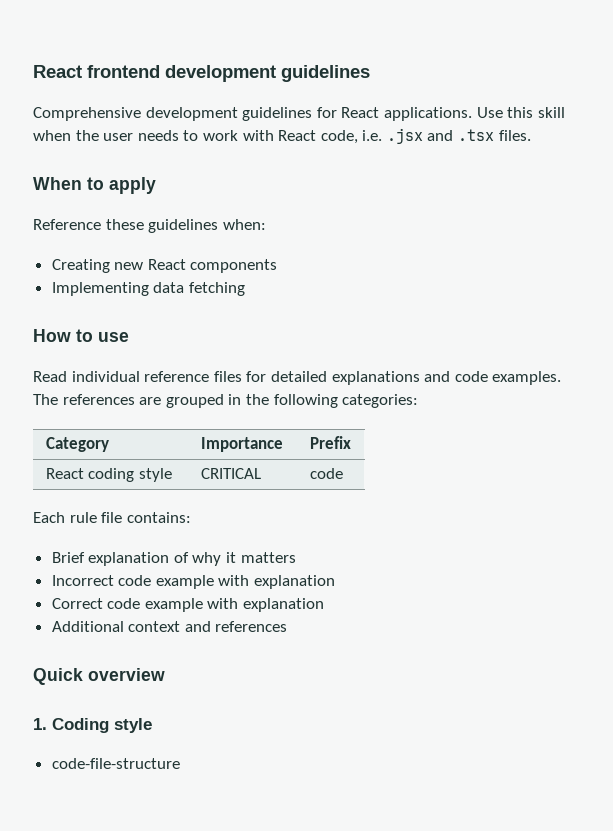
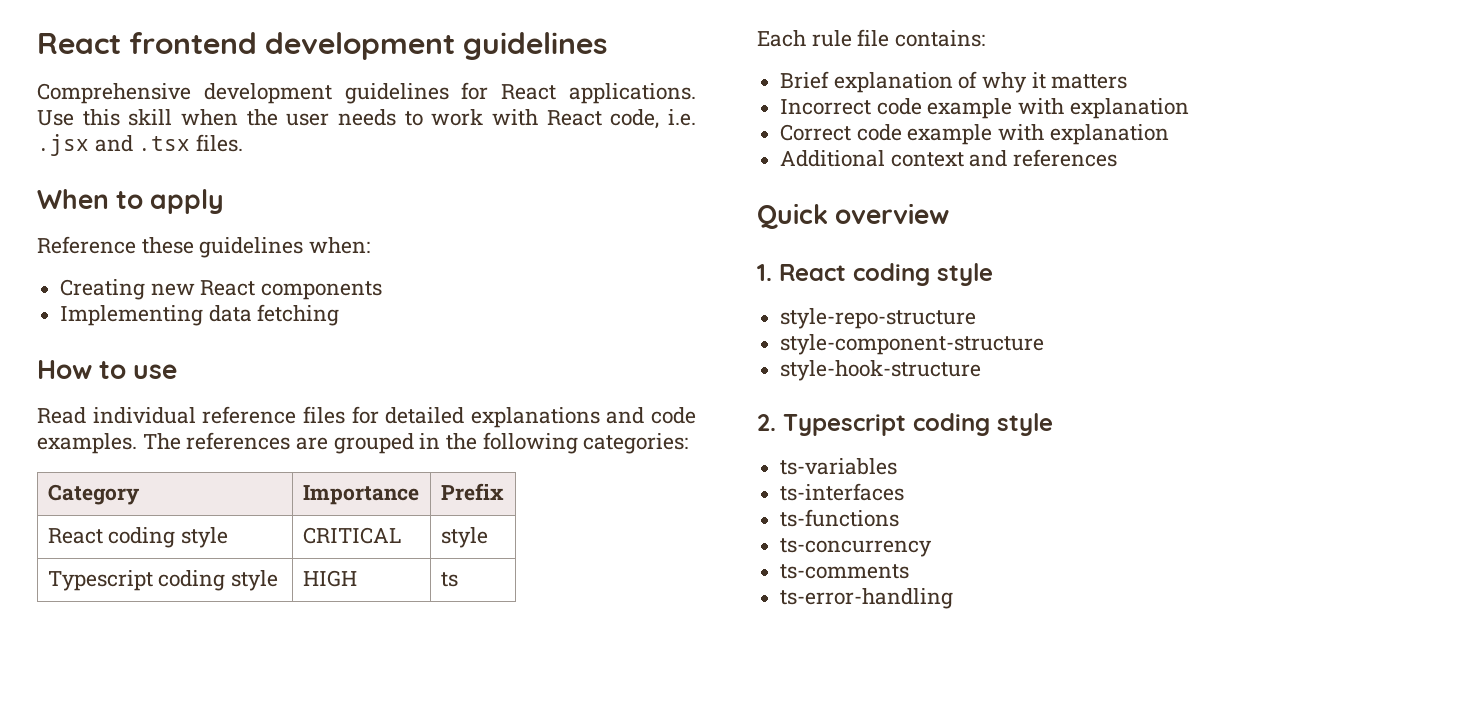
- React coding style | CRITICAL | code
+ React coding style | CRITICAL | style
+ Typescript coding style | HIGH | ts
- 1. Coding style
- code-file-structure
+ 1. React coding style
+ style-repo-structure
+ style-component-structure
+ style-hook-structure
+ 2. Typescript coding style
+ ts-variables
+ ts-interfaces
+ ts-functions
+ ts-concurrency
+ ts-comments
+ ts-error-handling

